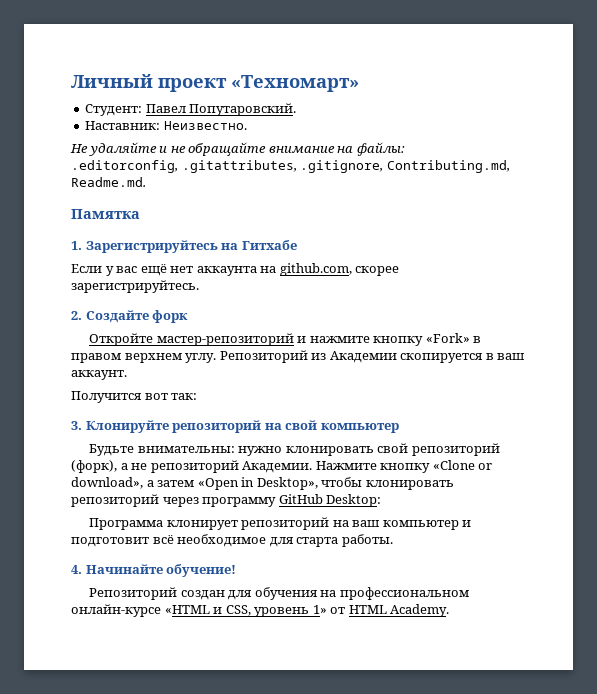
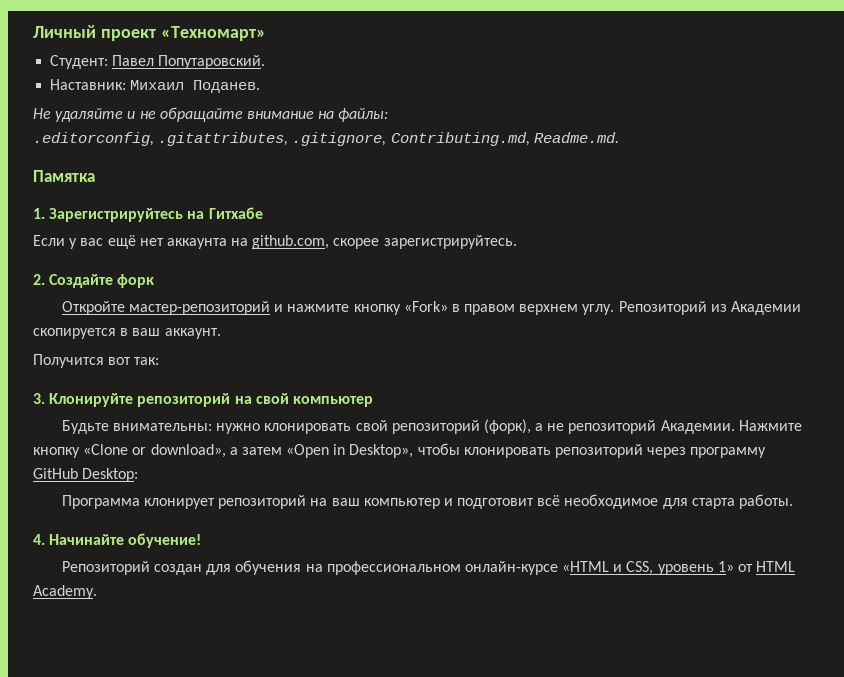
- Наставник: Неизвестно.
+ Наставник: Михаил Поданев.

